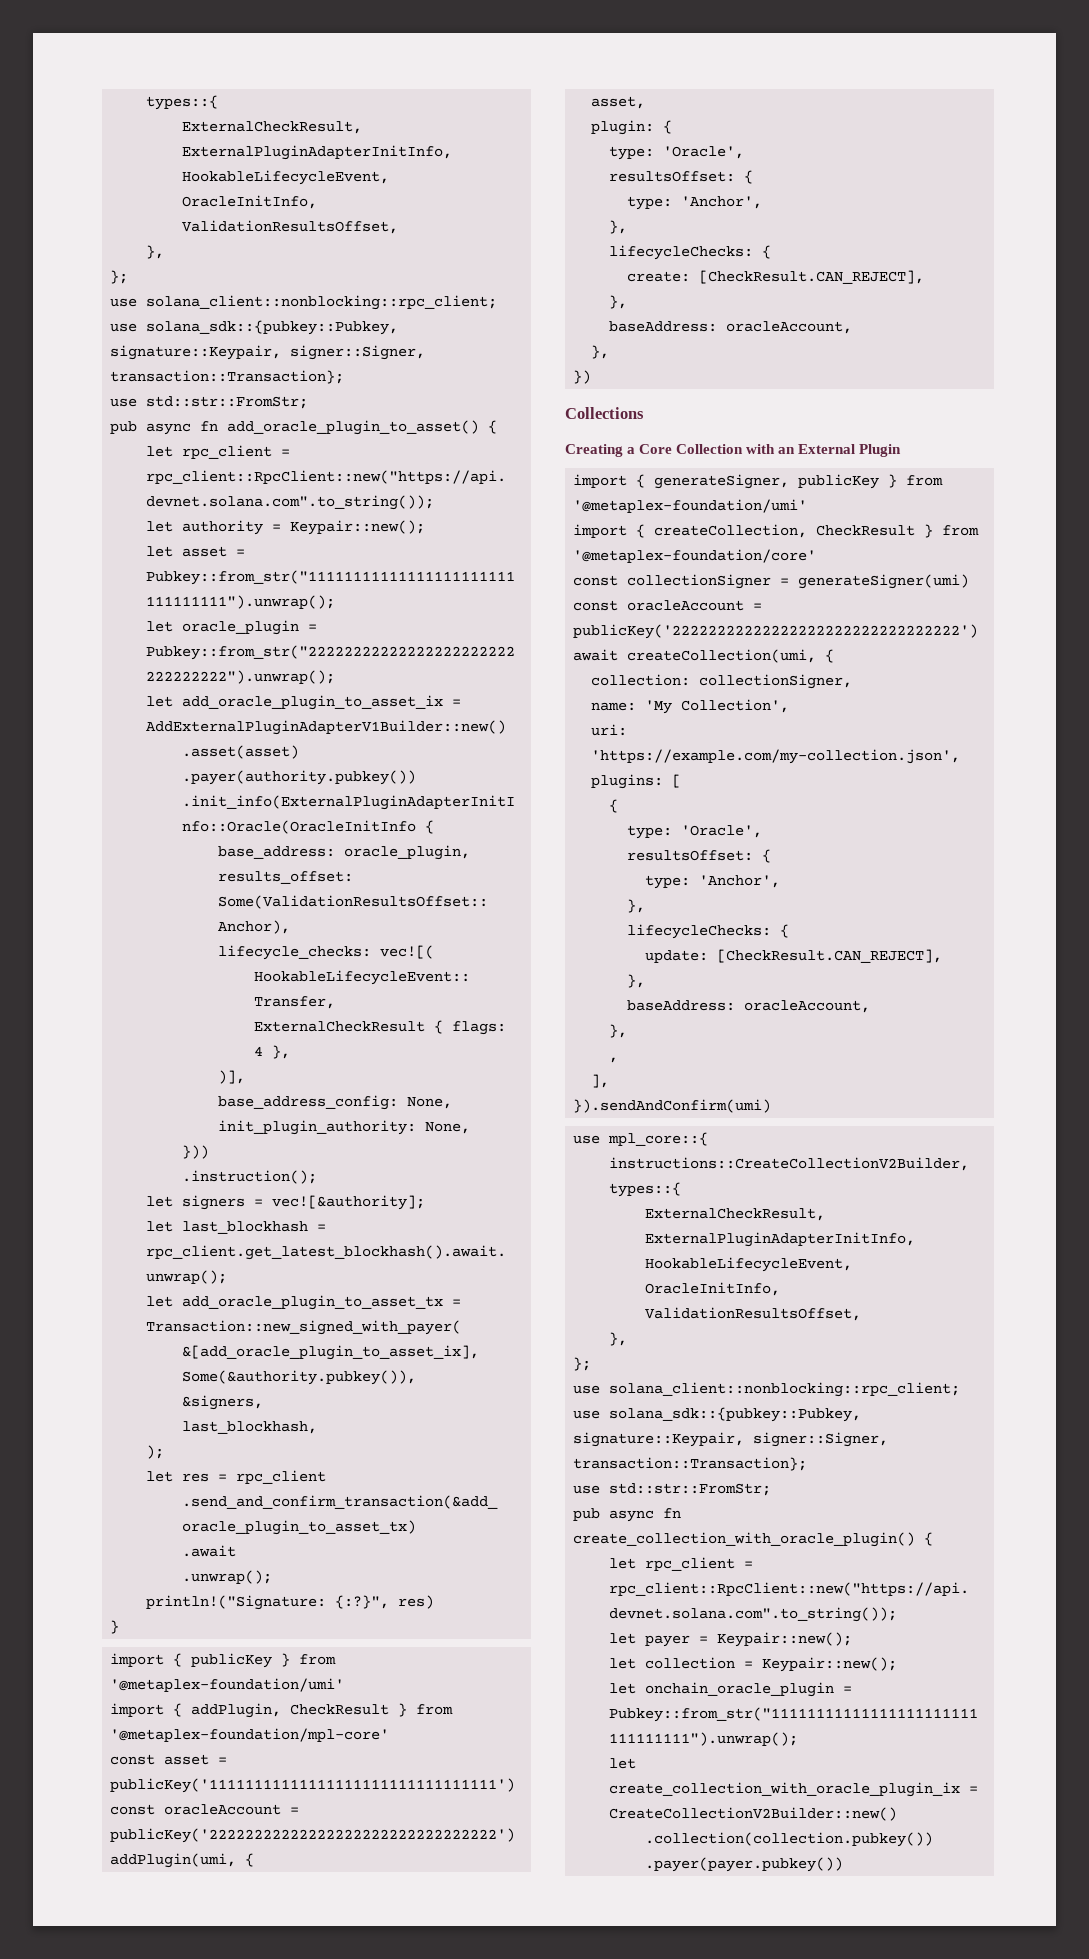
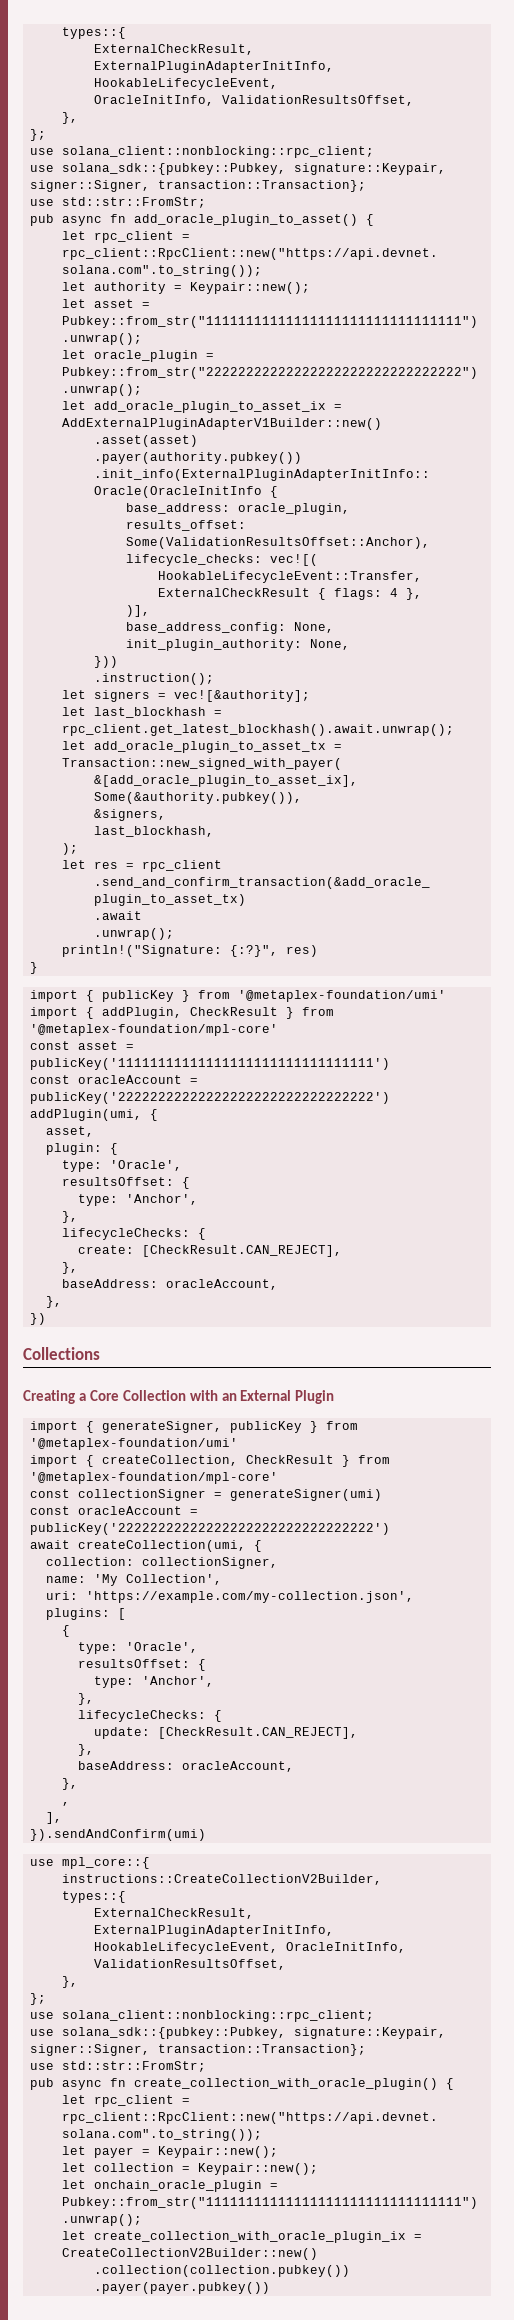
- import { createCollection, CheckResult } from '@metaplex-foundation/core'
+ import { createCollection, CheckResult } from '@metaplex-foundation/mpl-core'

